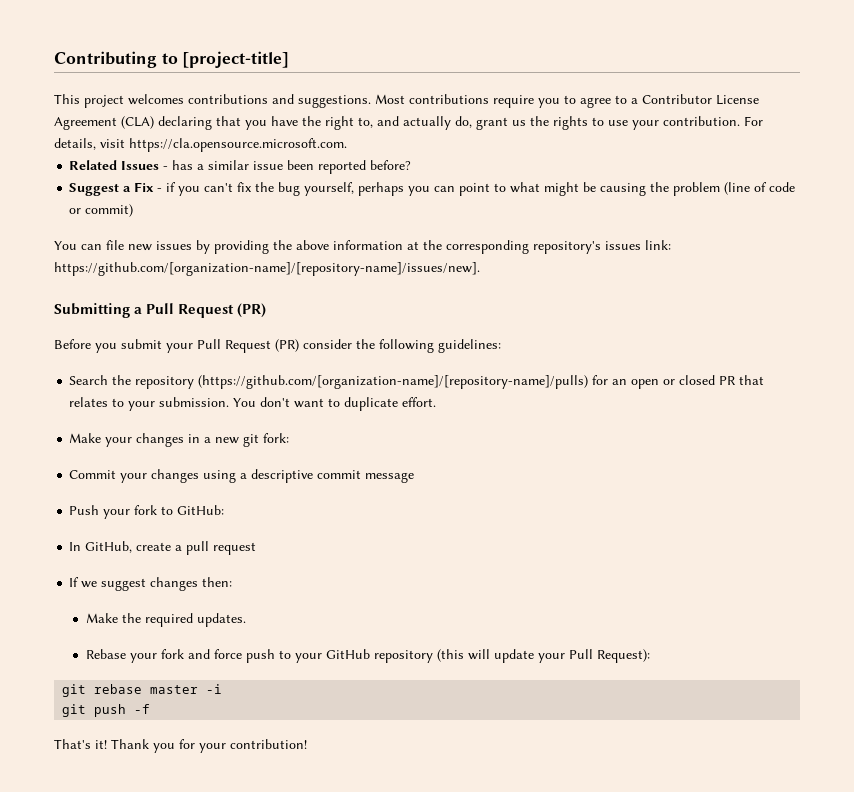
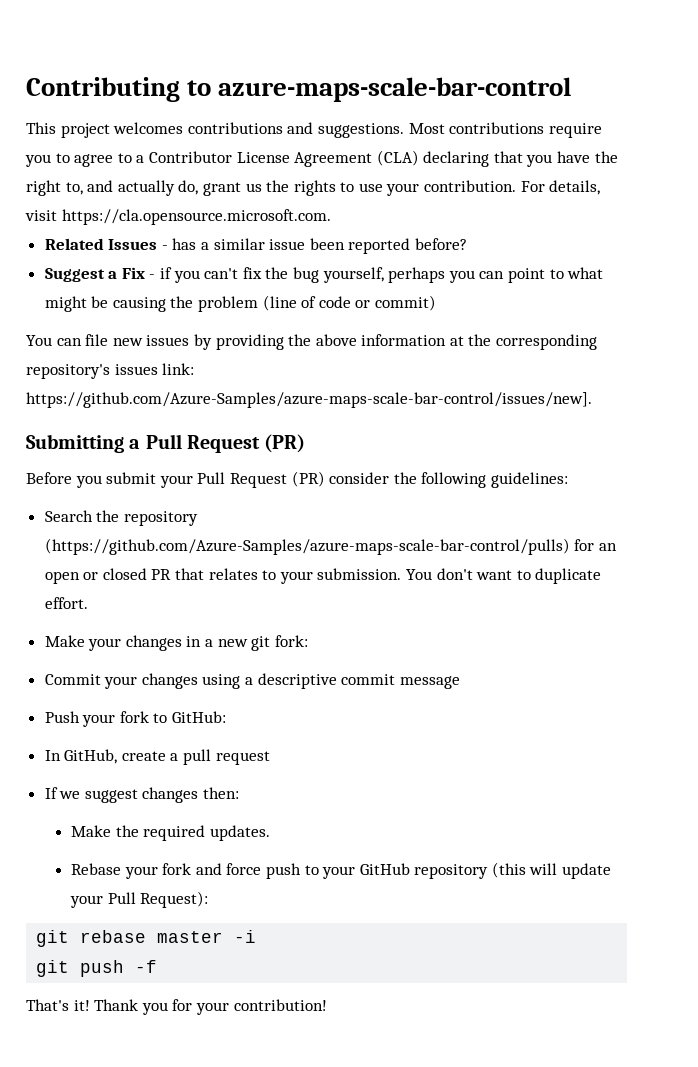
- Contributing to [project-title]
+ Contributing to azure-maps-scale-bar-control
- You can file new issues by providing the above information at the corresponding repository's issues link: https://github.com/[organization-name]/[repository-name]/issues/new].
+ You can file new issues by providing the above information at the corresponding repository's issues link: https://github.com/Azure-Samples/azure-maps-scale-bar-control/issues/new].
- Search the repository (https://github.com/[organization-name]/[repository-name]/pulls) for an open or closed PR that relates to your submission.
+ Search the repository (https://github.com/Azure-Samples/azure-maps-scale-bar-control/pulls) for an open or closed PR that relates to your submission.

